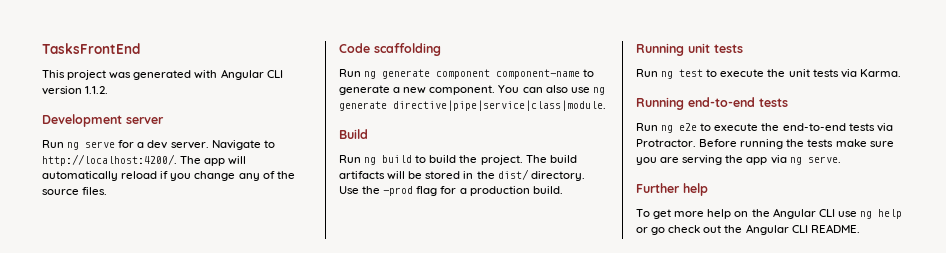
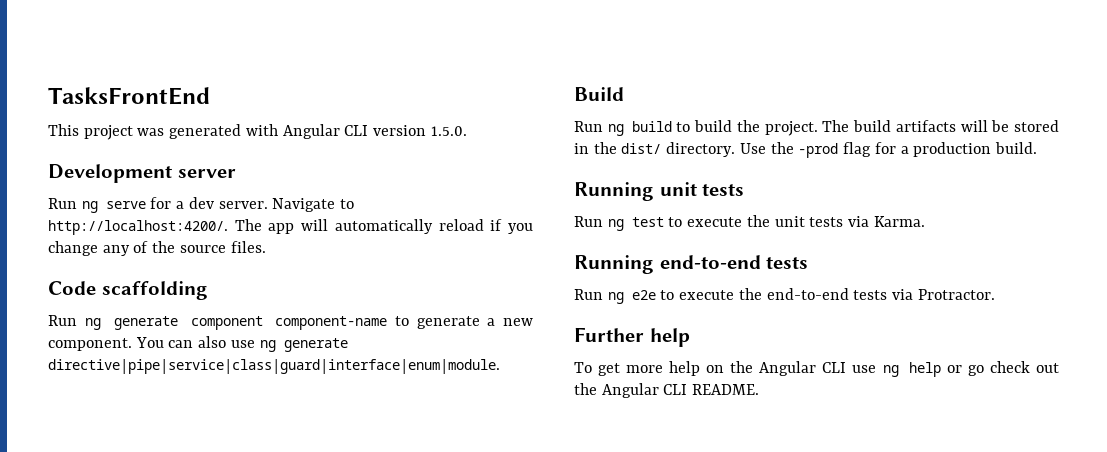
- This project was generated with Angular CLI version 1.1.2.
+ This project was generated with Angular CLI version 1.5.0.
- You can also use ng generate directive|pipe|service|class|module.
+ You can also use ng generate directive|pipe|service|class|guard|interface|enum|module.
- Before running the tests make sure you are serving the app via ng serve.

